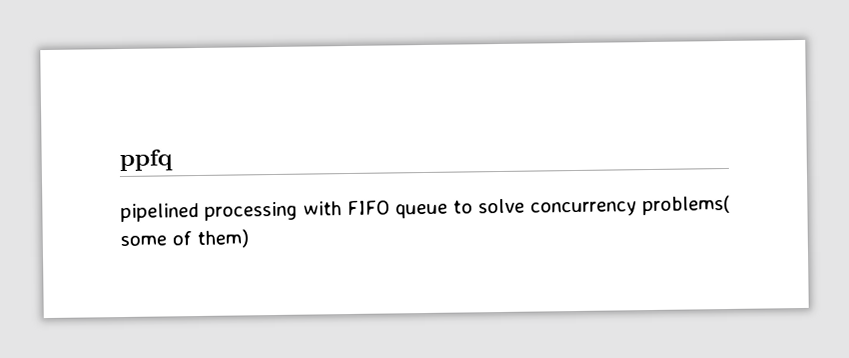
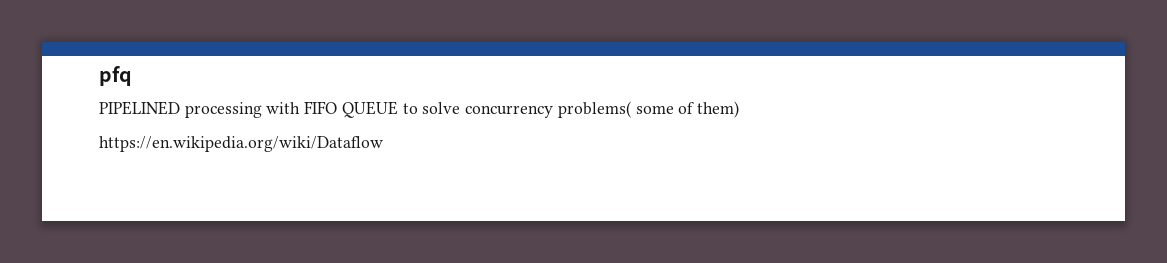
- ppfq
- pipelined processing with FIFO queue to solve concurrency problems( some of them)
+ pfq
+ PIPELINED processing with FIFO QUEUE to solve concurrency problems( some of them)
+ https://en.wikipedia.org/wiki/Dataflow

